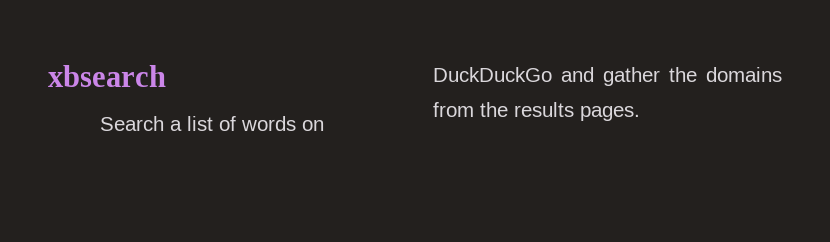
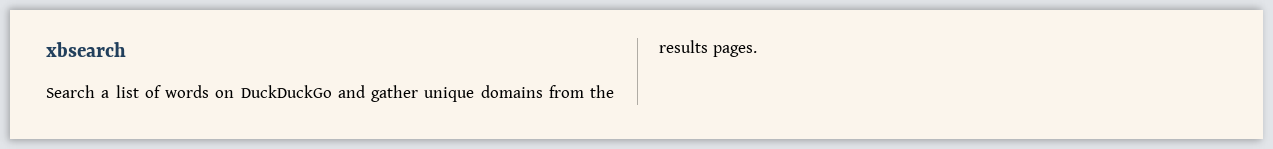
- Search a list of words on DuckDuckGo and gather the domains from the results pages.
+ Search a list of words on DuckDuckGo and gather unique domains from the results pages.

